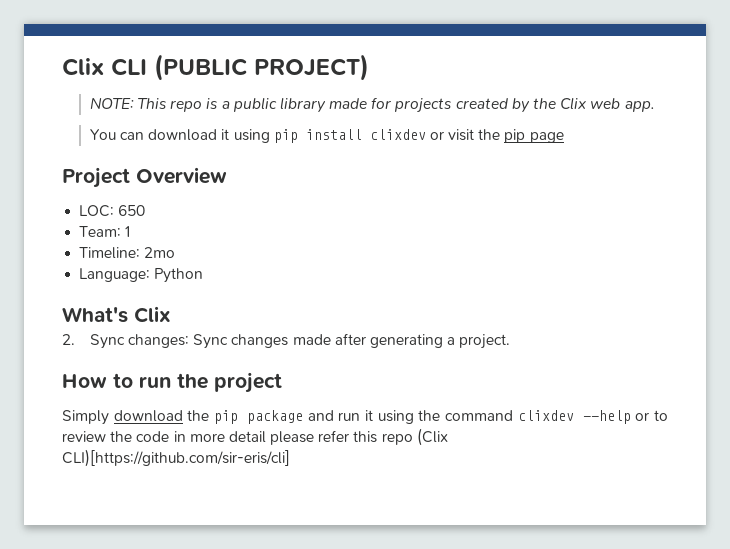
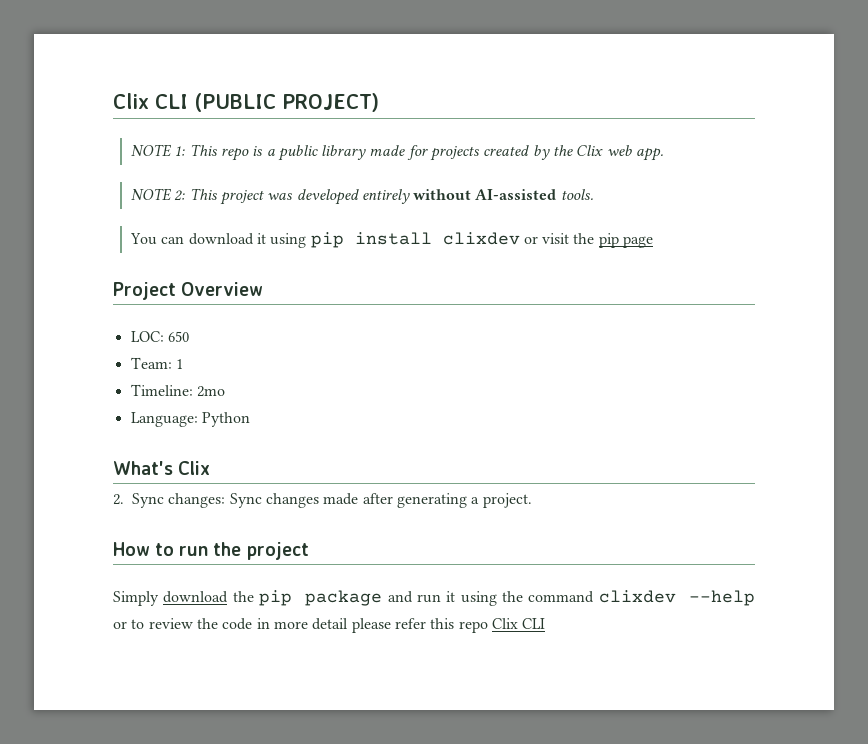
- NOTE: This repo is a public library made for projects created by the Clix web app.
+ NOTE 1: This repo is a public library made for projects created by the Clix web app.
+ NOTE 2: This project was developed entirely without AI-assisted tools.
- Simply download the pip package and run it using the command clixdev --help or to review the code in more detail please refer this repo (Clix CLI)[https://github.com/sir-eris/cli]
+ Simply download the pip package and run it using the command clixdev --help or to review the code in more detail please refer this repo Clix CLI

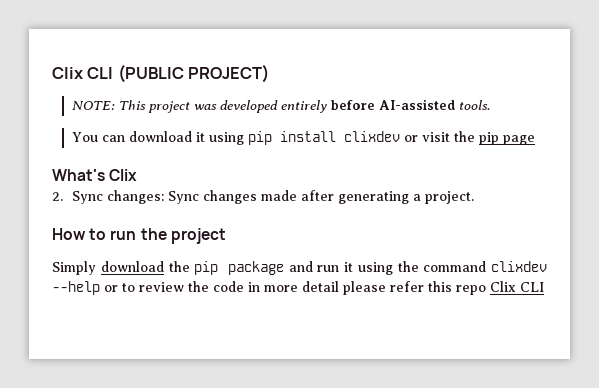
- NOTE 1: This repo is a public library made for projects created by the Clix web app.
- NOTE 2: This project was developed entirely without AI-assisted tools.
+ NOTE: This project was developed entirely before AI-assisted tools.
- Project Overview
- LOC: 650
- Team: 1
- Timeline: 2mo
- Language: Python

